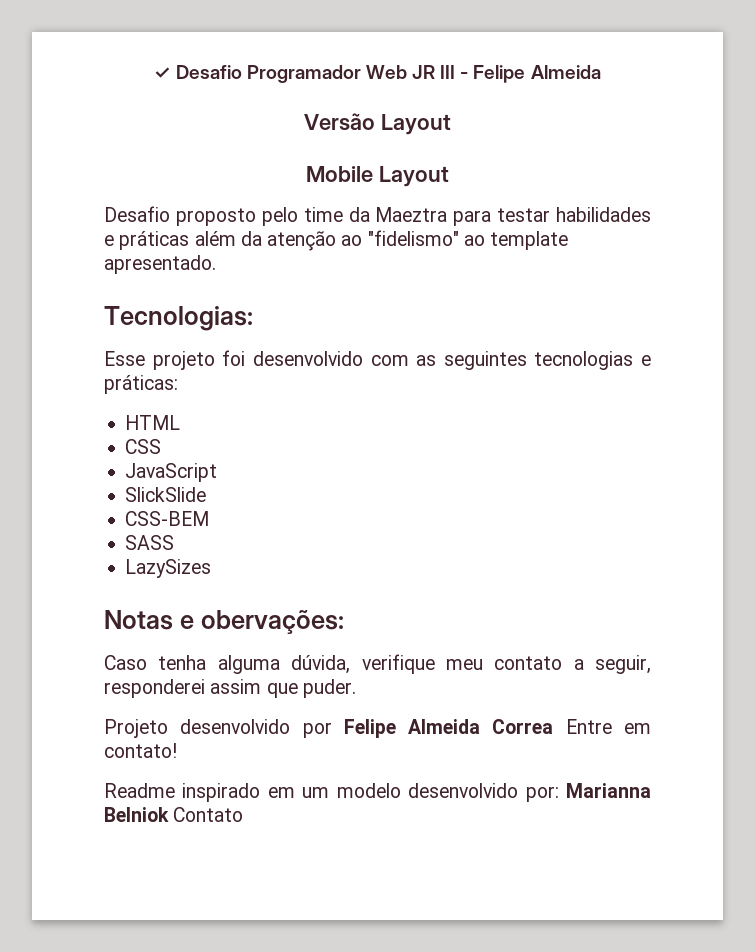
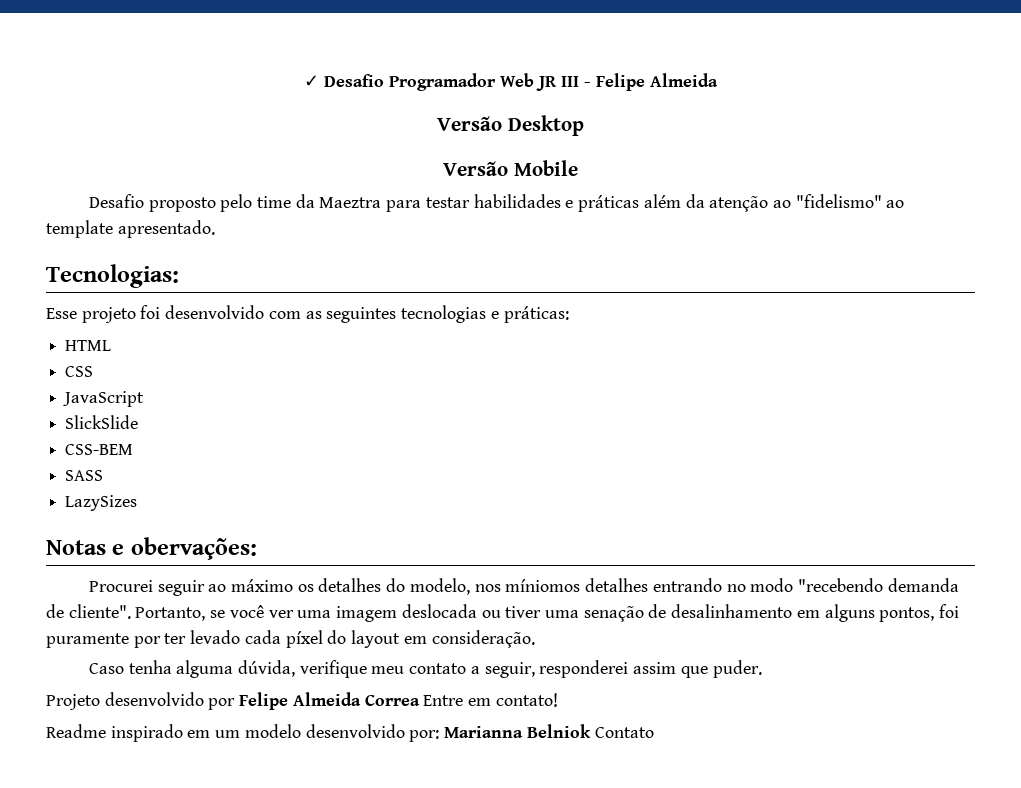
- Versão Layout
- Mobile Layout
+ Versão Desktop
+ Versão Mobile
+ Procurei seguir ao máximo os detalhes do modelo, nos míniomos detalhes entrando no modo "recebendo demanda de cliente". Portanto, se você ver uma imagem deslocada ou tiver uma senação de desalinhamento em alguns pontos, foi puramente por ter levado cada píxel do layout em consideração.

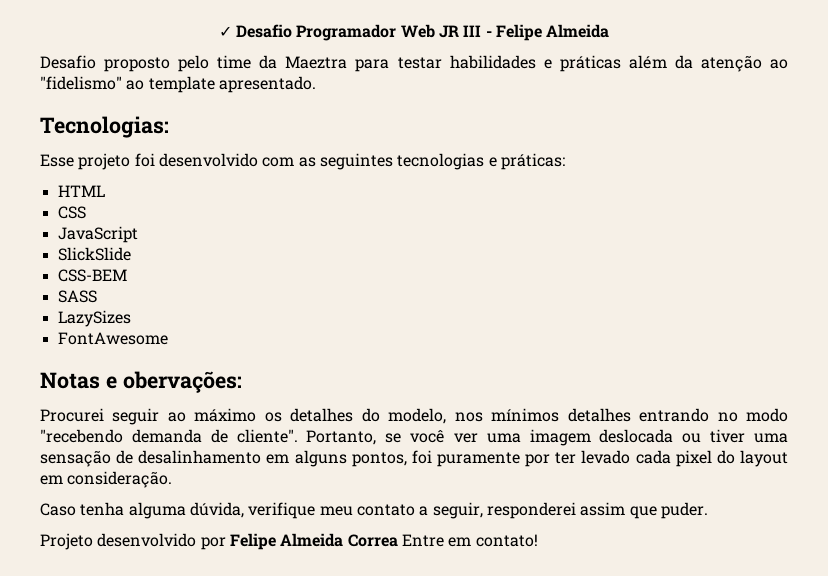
- Versão Desktop
- Versão Mobile
+ FontAwesome
- Procurei seguir ao máximo os detalhes do modelo, nos míniomos detalhes entrando no modo "recebendo demanda de cliente".
+ Procurei seguir ao máximo os detalhes do modelo, nos mínimos detalhes entrando no modo "recebendo demanda de cliente".
- Portanto, se você ver uma imagem deslocada ou tiver uma senação de desalinhamento em alguns pontos, foi puramente por ter levado cada píxel do layout em consideração.
+ Portanto, se você ver uma imagem deslocada ou tiver uma sensação de desalinhamento em alguns pontos, foi puramente por ter levado cada pixel do layout em consideração.
- Readme inspirado em um modelo desenvolvido por: Marianna Belniok Contato

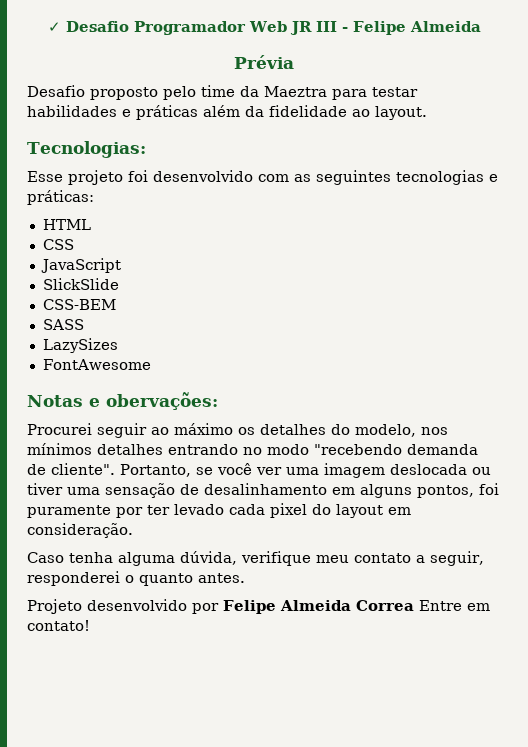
+ Prévia
- Desafio proposto pelo time da Maeztra para testar habilidades e práticas além da atenção ao "fidelismo" ao template apresentado.
+ Desafio proposto pelo time da Maeztra para testar habilidades e práticas além da fidelidade ao layout.
- Caso tenha alguma dúvida, verifique meu contato a seguir, responderei assim que puder.
+ Caso tenha alguma dúvida, verifique meu contato a seguir, responderei o quanto antes.

